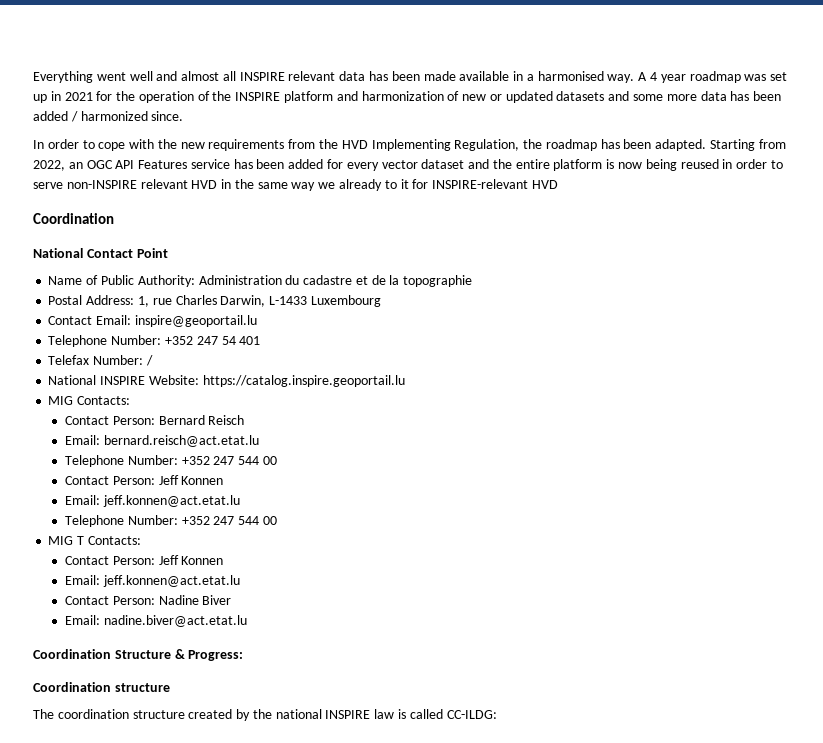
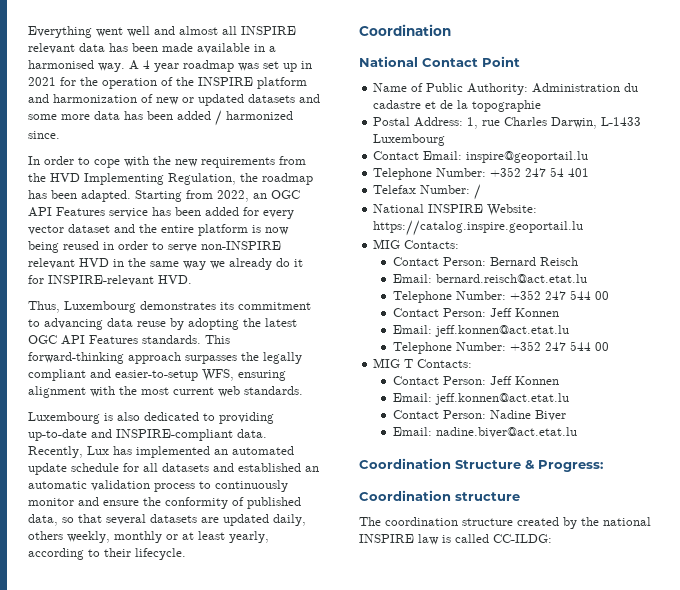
- Starting from 2022, an OGC API Features service has been added for every vector dataset and the entire platform is now being reused in order to serve non-INSPIRE relevant HVD in the same way we already to it for INSPIRE-relevant HVD
+ Starting from 2022, an OGC API Features service has been added for every vector dataset and the entire platform is now being reused in order to serve non-INSPIRE relevant HVD in the same way we already do it for INSPIRE-relevant HVD.
+ Thus, Luxembourg demonstrates its commitment to advancing data reuse by adopting the latest OGC API Features standards. This forward-thinking approach surpasses the legally compliant and easier-to-setup WFS, ensuring alignment with the most current web standards.
+ Luxembourg is also dedicated to providing up-to-date and INSPIRE-compliant data. Recently, Lux has implemented an automated update schedule for all datasets and established an automatic validation process to continuously monitor and ensure the conformity of published data, so that several datasets are updated daily, others weekly, monthly or at least yearly, according to their lifecycle.

